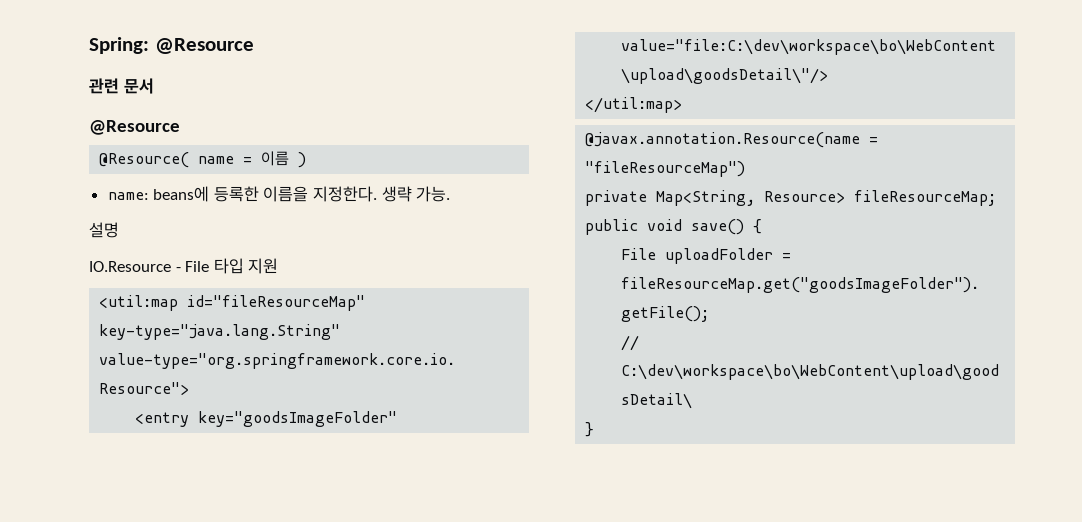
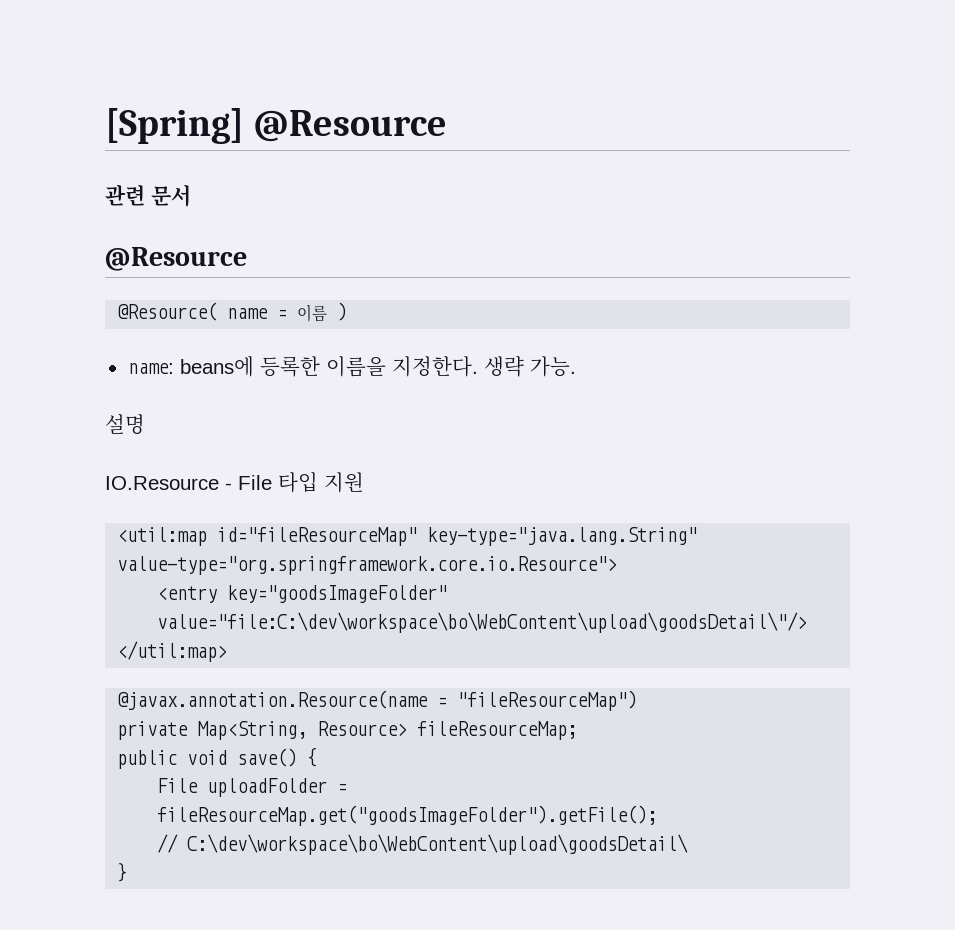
- Spring: @Resource
+ [Spring] @Resource

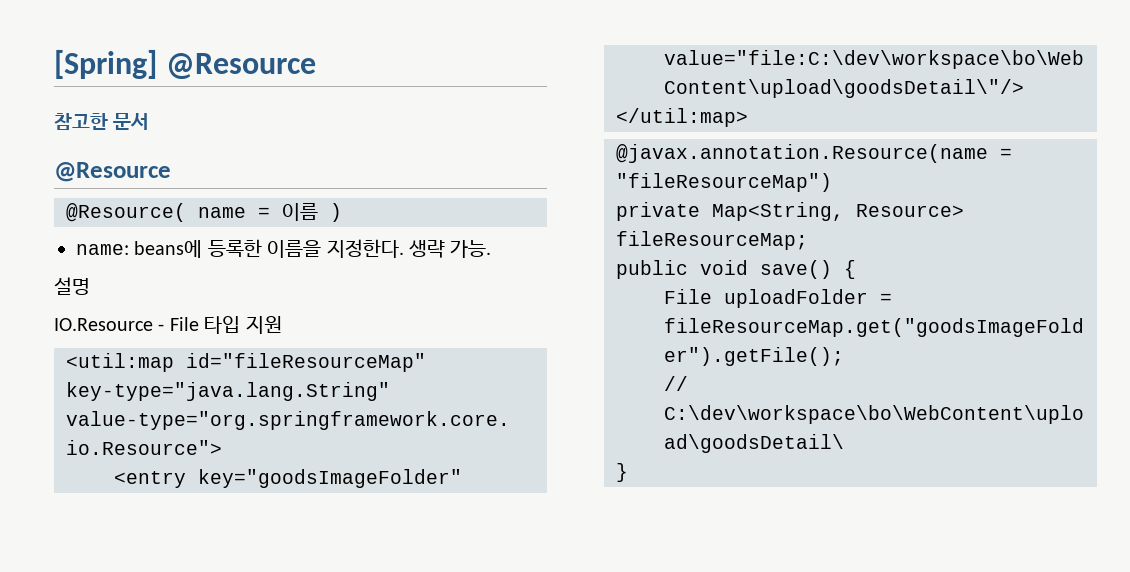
- 관련 문서
+ 참고한 문서

